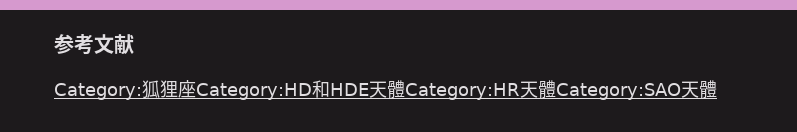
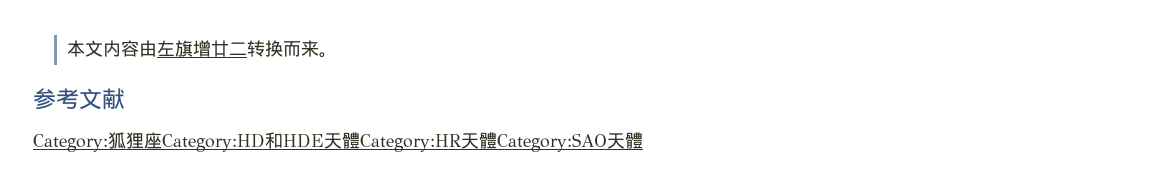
+ 本文内容由左旗增廿二转换而来。

